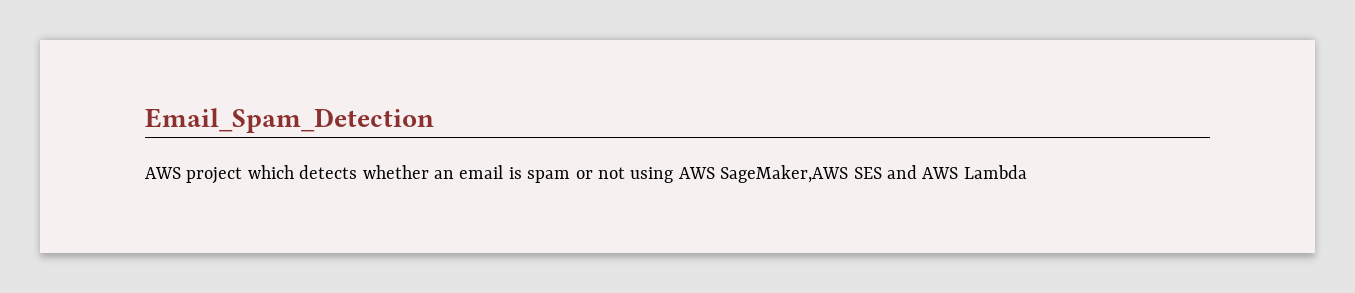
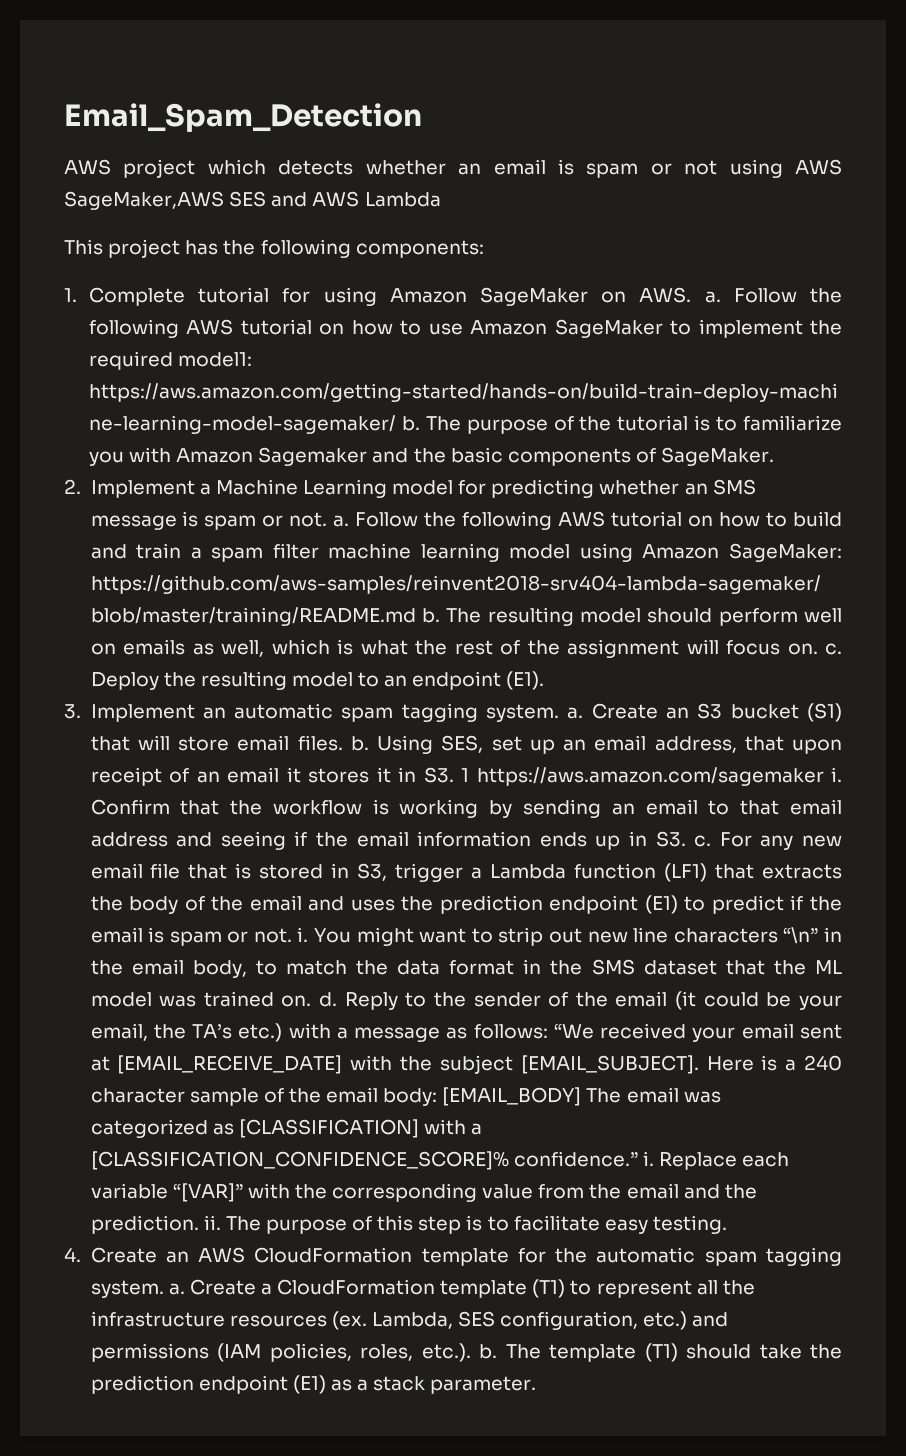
+ This project has the following components:
+ 1. Complete tutorial for using Amazon SageMaker on AWS. a. Follow the following AWS tutorial on how to use Amazon SageMaker to implement the required model1: https://aws.amazon.com/getting-started/hands-on/build-train-deploy-machi ne-learning-model-sagemaker/ b. The purpose of the tutorial is to familiarize you with Amazon Sagemaker and the basic components of SageMaker.
+ 2. Implement a Machine Learning model for predicting whether an SMS message is spam or not. a. Follow the following AWS tutorial on how to build and train a spam filter machine learning model using Amazon SageMaker: https://github.com/aws-samples/reinvent2018-srv404-lambda-sagemaker/ blob/master/training/README.md b. The resulting model should perform well on emails as well, which is what the rest of the assignment will focus on. c. Deploy the resulting model to an endpoint (E1).
+ 3. Implement an automatic spam tagging system. a. Create an S3 bucket (S1) that will store email files. b. Using SES, set up an email address, that upon receipt of an email it stores it in S3. 1 https://aws.amazon.com/sagemaker i. Confirm that the workflow is working by sending an email to that email address and seeing if the email information ends up in S3. c. For any new email file that is stored in S3, trigger a Lambda function (LF1) that extracts the body of the email and uses the prediction endpoint (E1) to predict if the email is spam or not. i. You might want to strip out new line characters “\n” in the email body, to match the data format in the SMS dataset that the ML model was trained on. d. Reply to the sender of the email (it could be your email, the TA’s etc.) with a message as follows: “We received your email sent at [EMAIL_RECEIVE_DATE] with the subject [EMAIL_SUBJECT]. Here is a 240 character sample of the email body: [EMAIL_BODY] The email was categorized as [CLASSIFICATION] with a [CLASSIFICATION_CONFIDENCE_SCORE]% confidence.” i. Replace each variable “[VAR]” with the corresponding value from the email and the prediction. ii. The purpose of this step is to facilitate easy testing.
+ 4. Create an AWS CloudFormation template for the automatic spam tagging system. a. Create a CloudFormation template (T1) to represent all the infrastructure resources (ex. Lambda, SES configuration, etc.) and permissions (IAM policies, roles, etc.). b. The template (T1) should take the prediction endpoint (E1) as a stack parameter.

